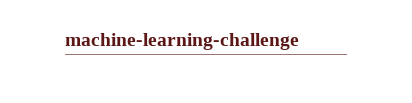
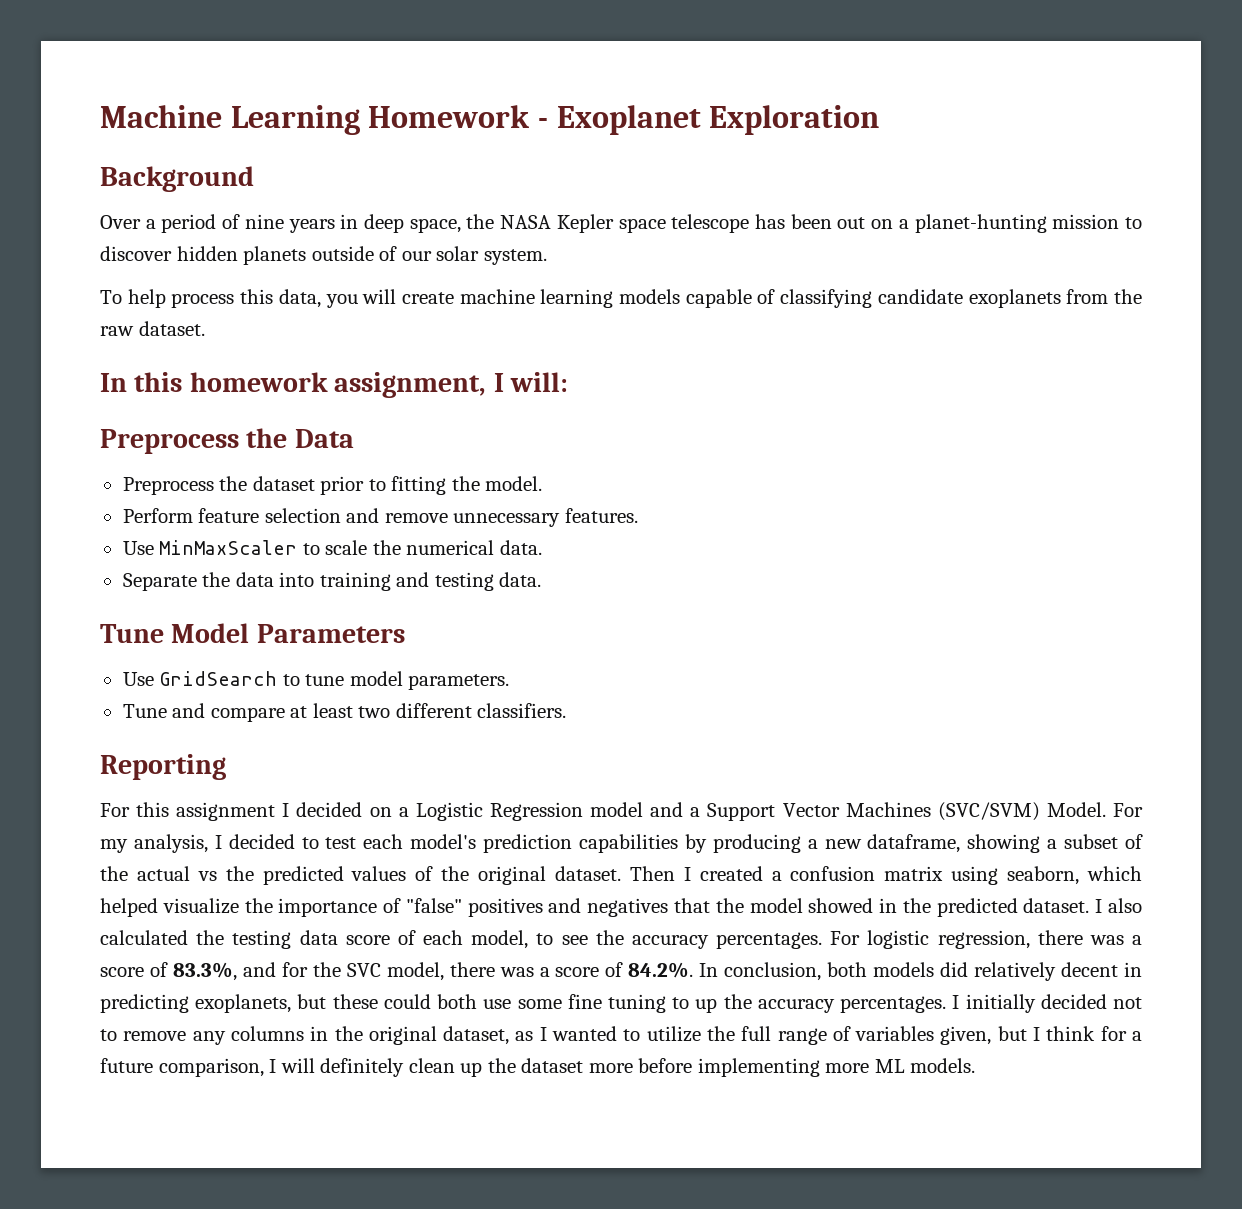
- machine-learning-challenge
+ Machine Learning Homework - Exoplanet Exploration
+ Background
+ Over a period of nine years in deep space, the NASA Kepler space telescope has been out on a planet-hunting mission to discover hidden planets outside of our solar system.
+ To help process this data, you will create machine learning models capable of classifying candidate exoplanets from the raw dataset.
+ In this homework assignment, I will:
+ Preprocess the Data
+ Preprocess the dataset prior to fitting the model.
+ Perform feature selection and remove unnecessary features.
+ Use MinMaxScaler to scale the numerical data.
+ Separate the data into training and testing data.
+ Tune Model Parameters
+ Use GridSearch to tune model parameters.
+ Tune and compare at least two different classifiers.
+ Reporting
+ For this assignment I decided on a Logistic Regression model and a Support Vector Machines (SVC/SVM) Model. For my analysis, I decided to test each model's prediction capabilities by producing a new dataframe, showing a subset of the actual vs the predicted values of the original dataset. Then I created a confusion matrix using seaborn, which helped visualize the importance of "false" positives and negatives that the model showed in the predicted dataset. I also calculated the testing data score of each model, to see the accuracy percentages. For logistic regression, there was a score of 83.3%, and for the SVC model, there was a score of 84.2%. In conclusion, both models did relatively decent in predicting exoplanets, but these could both use some fine tuning to up the accuracy percentages. I initially decided not to remove any columns in the original dataset, as I wanted to utilize the full range of variables given, but I think for a future comparison, I will definitely clean up the dataset more before implementing more ML models.

